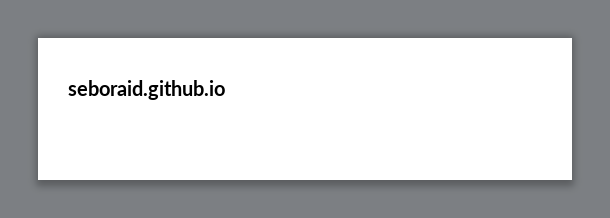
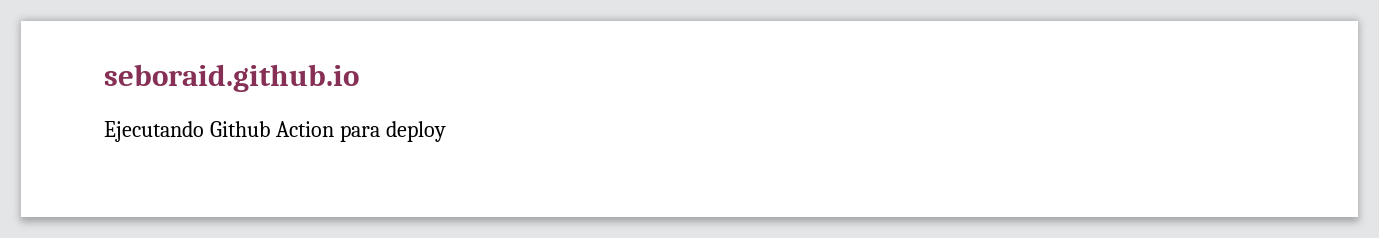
+ Ejecutando Github Action para deploy

